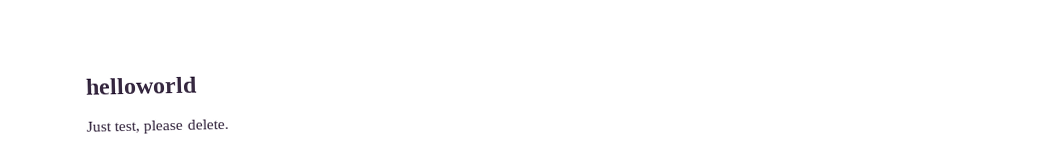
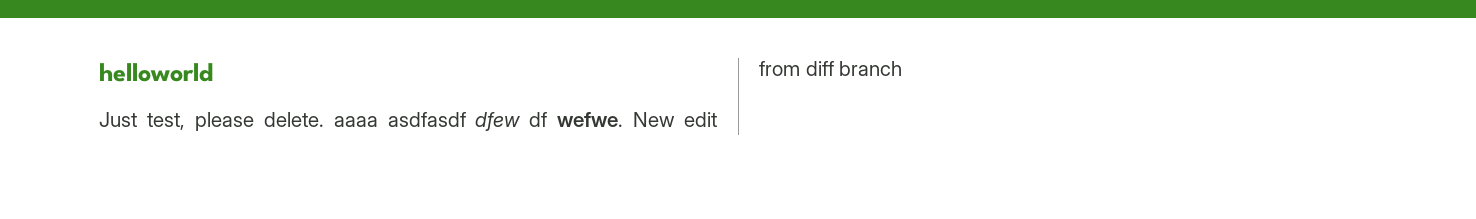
- Just test, please delete.
+ Just test, please delete. aaaa asdfasdf dfew df wefwe. New edit from diff branch

